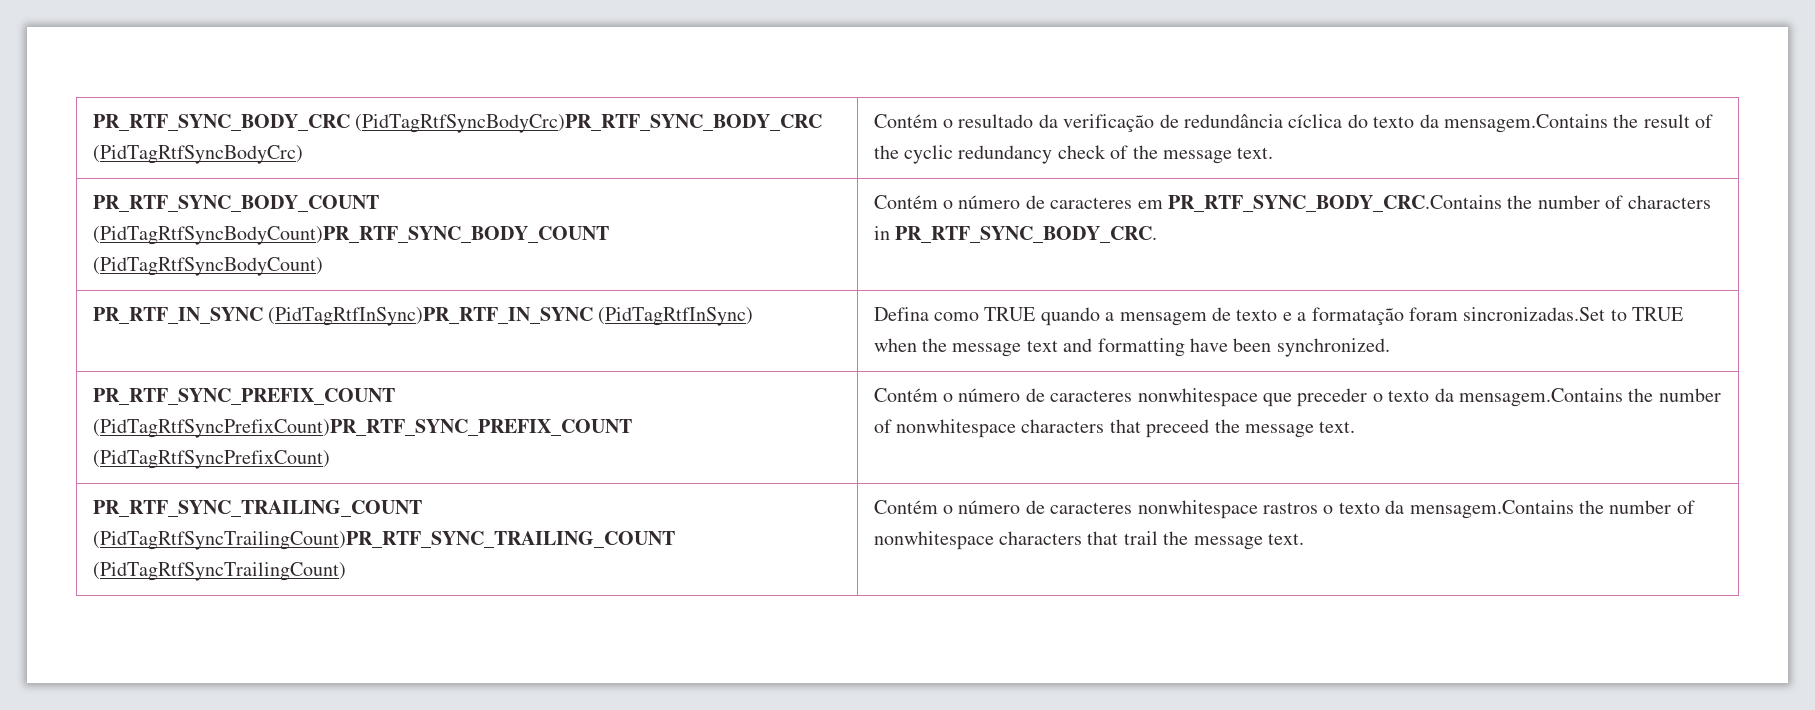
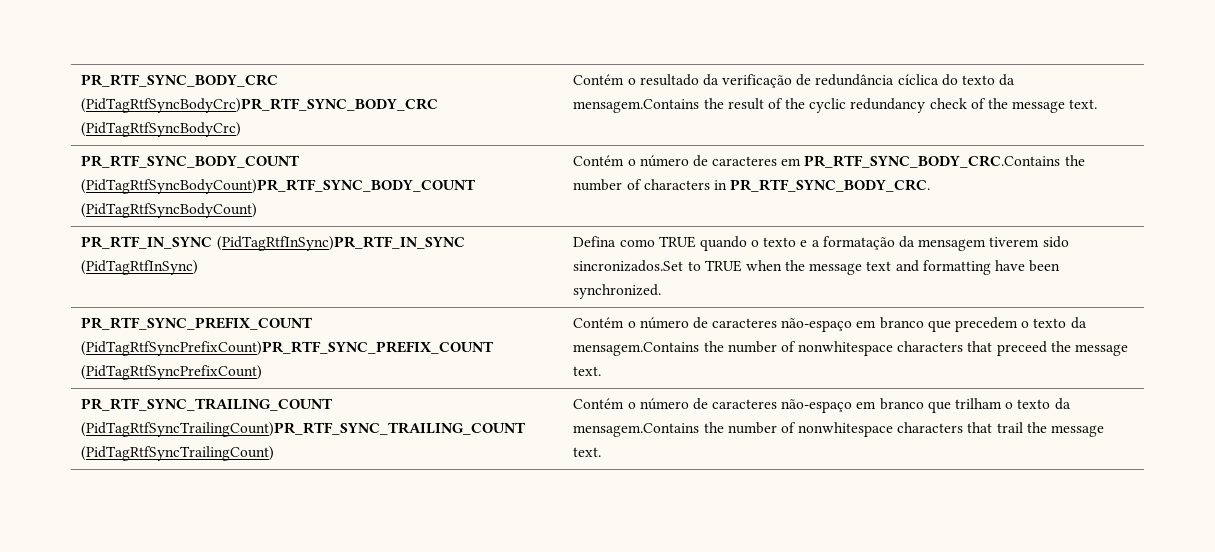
- PR_RTF_IN_SYNC (PidTagRtfInSync)PR_RTF_IN_SYNC (PidTagRtfInSync) | Defina como TRUE quando a mensagem de texto e a formatação foram sincronizadas.Set to TRUE when the message text and formatting have been synchronized.
+ PR_RTF_IN_SYNC (PidTagRtfInSync)PR_RTF_IN_SYNC (PidTagRtfInSync) | Defina como TRUE quando o texto e a formatação da mensagem tiverem sido sincronizados.Set to TRUE when the message text and formatting have been synchronized.
- PR_RTF_SYNC_PREFIX_COUNT (PidTagRtfSyncPrefixCount)PR_RTF_SYNC_PREFIX_COUNT (PidTagRtfSyncPrefixCount) | Contém o número de caracteres nonwhitespace que preceder o texto da mensagem.Contains the number of nonwhitespace characters that preceed the message text.
+ PR_RTF_SYNC_PREFIX_COUNT (PidTagRtfSyncPrefixCount)PR_RTF_SYNC_PREFIX_COUNT (PidTagRtfSyncPrefixCount) | Contém o número de caracteres não-espaço em branco que precedem o texto da mensagem.Contains the number of nonwhitespace characters that preceed the message text.
- PR_RTF_SYNC_TRAILING_COUNT (PidTagRtfSyncTrailingCount)PR_RTF_SYNC_TRAILING_COUNT (PidTagRtfSyncTrailingCount) | Contém o número de caracteres nonwhitespace rastros o texto da mensagem.Contains the number of nonwhitespace characters that trail the message text.
+ PR_RTF_SYNC_TRAILING_COUNT (PidTagRtfSyncTrailingCount)PR_RTF_SYNC_TRAILING_COUNT (PidTagRtfSyncTrailingCount) | Contém o número de caracteres não-espaço em branco que trilham o texto da mensagem.Contains the number of nonwhitespace characters that trail the message text.

